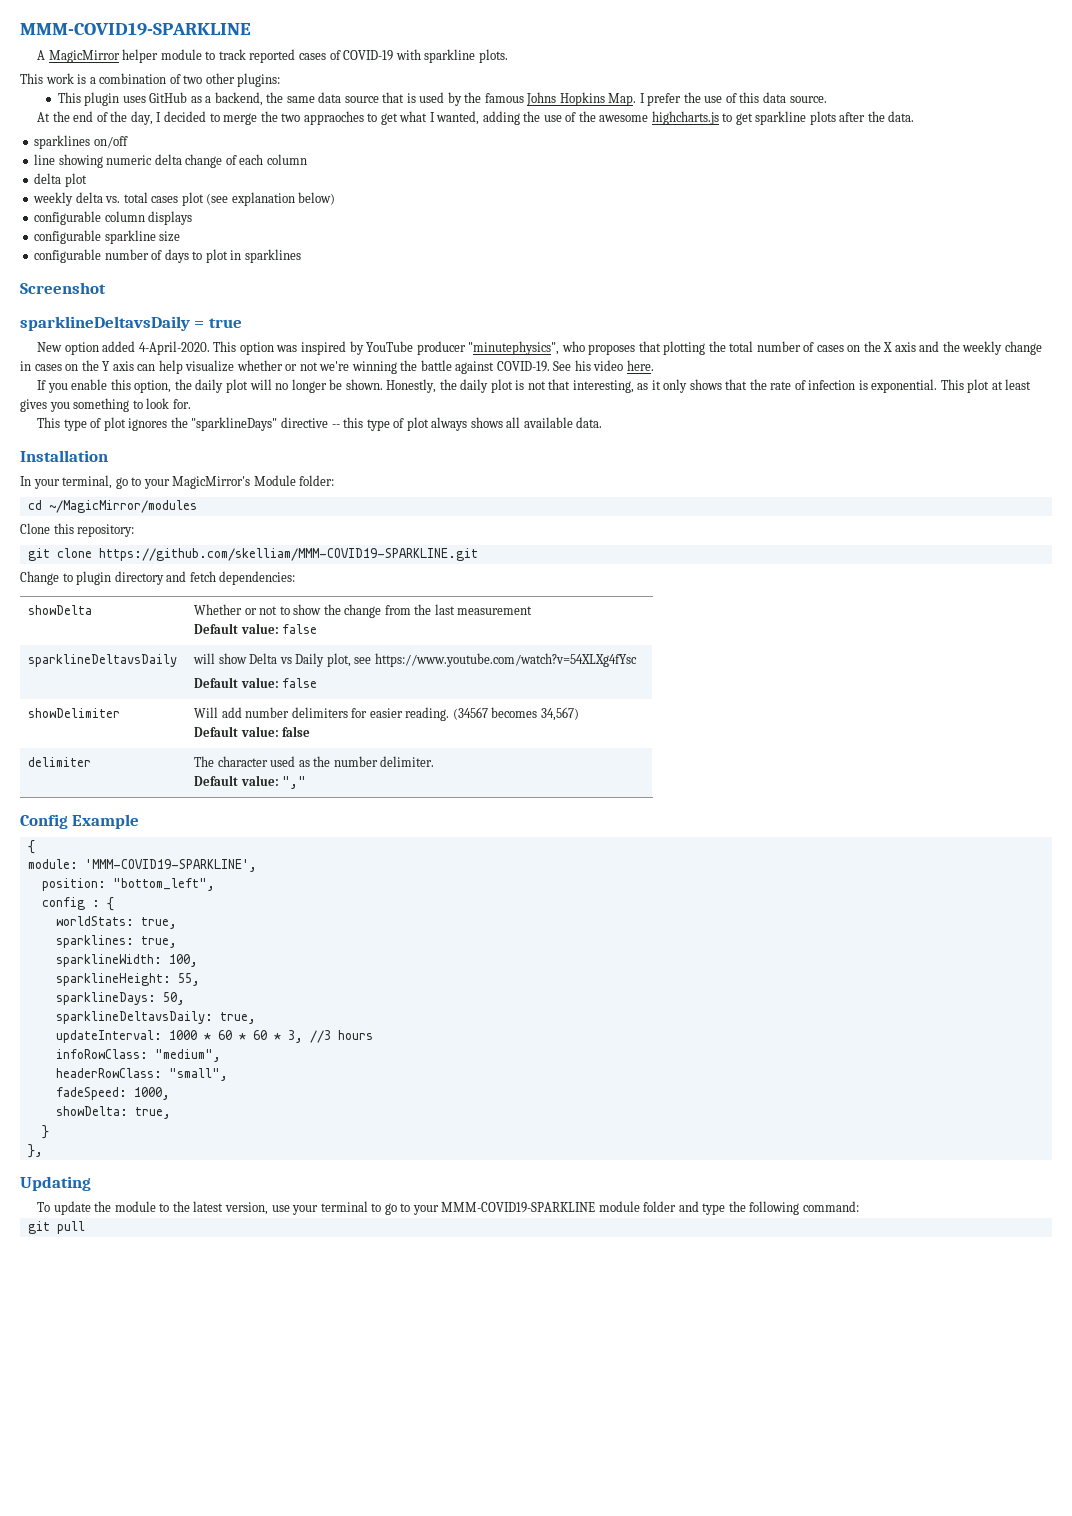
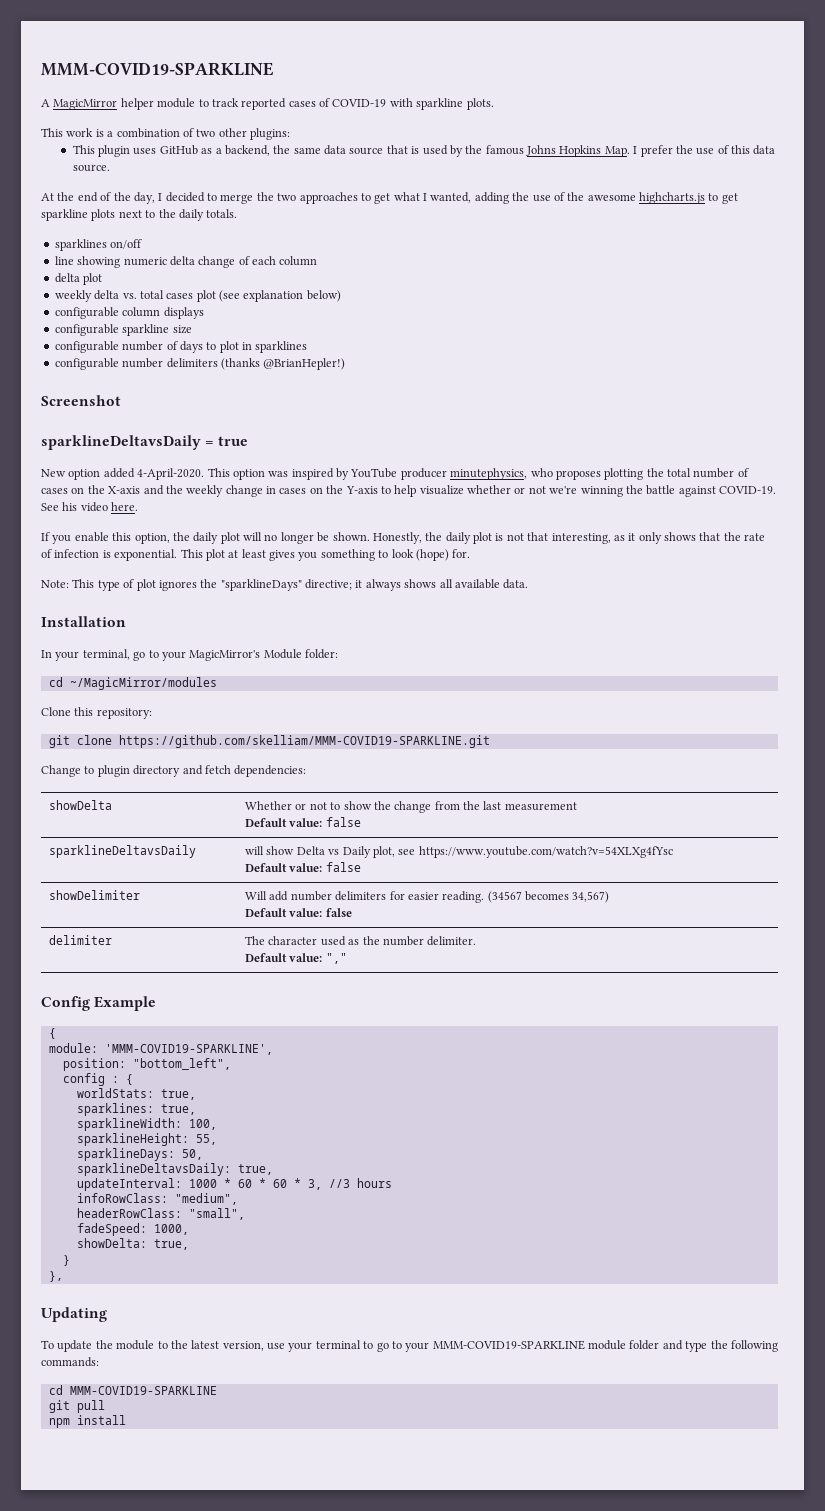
- At the end of the day, I decided to merge the two appraoches to get what I wanted, adding the use of the awesome highcharts.js to get sparkline plots after the data.
+ At the end of the day, I decided to merge the two approaches to get what I wanted, adding the use of the awesome highcharts.js to get sparkline plots next to the daily totals.
+ configurable number delimiters (thanks @BrianHepler!)
- This option was inspired by YouTube producer "minutephysics", who proposes that plotting the total number of cases on the X axis and the weekly change in cases on the Y axis can help visualize whether or not we're winning the battle against COVID-19.
+ This option was inspired by YouTube producer minutephysics, who proposes plotting the total number of cases on the X-axis and the weekly change in cases on the Y-axis to help visualize whether or not we're winning the battle against COVID-19.
- This plot at least gives you something to look for.
+ This plot at least gives you something to look (hope) for.
- This type of plot ignores the "sparklineDays" directive -- this type of plot always shows all available data.
+ Note: This type of plot ignores the "sparklineDays" directive; it always shows all available data.
- To update the module to the latest version, use your terminal to go to your MMM-COVID19-SPARKLINE module folder and type the following command:
+ To update the module to the latest version, use your terminal to go to your MMM-COVID19-SPARKLINE module folder and type the following commands:
+ cd MMM-COVID19-SPARKLINE
+ npm install

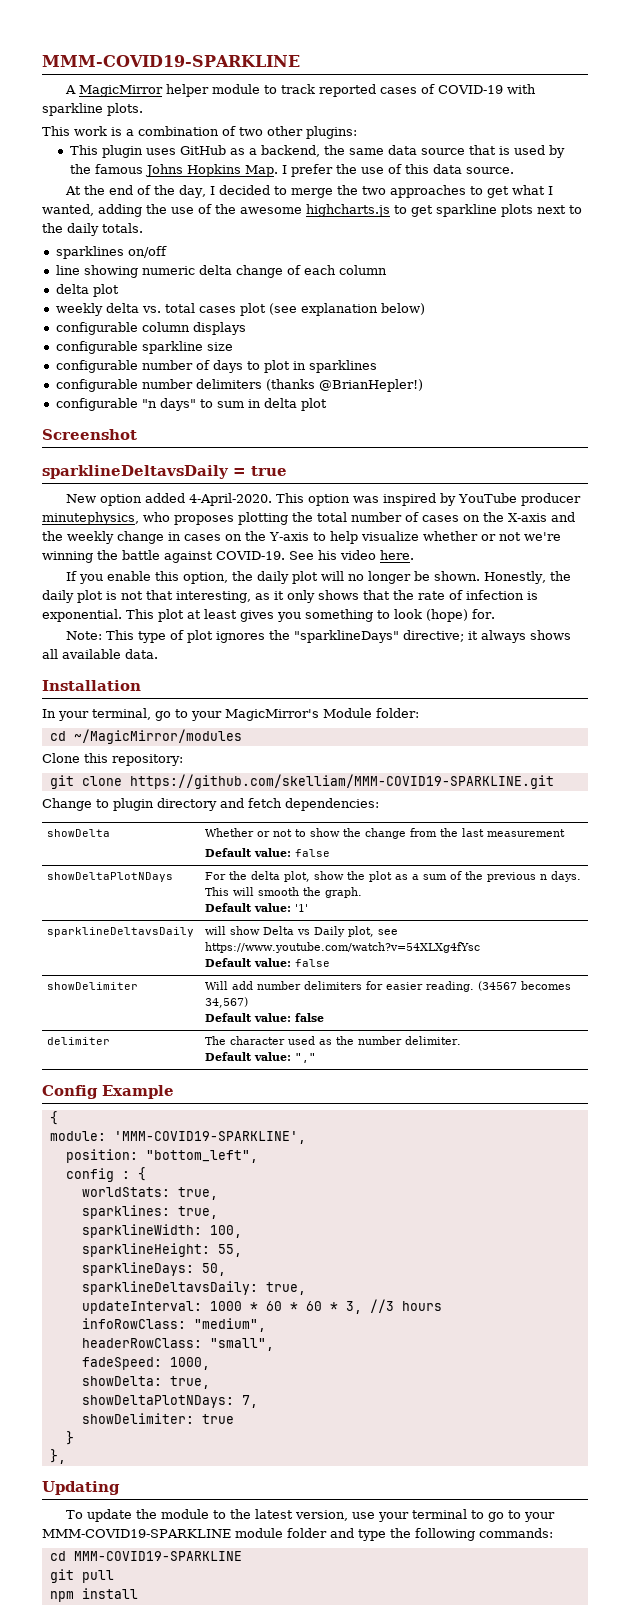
+ configurable "n days" to sum in delta plot
+ showDeltaPlotNDays | For the delta plot, show the plot as a sum of the previous n days. This will smooth the graph.
+ Default value: '1'
+ showDeltaPlotNDays: 7,
+ showDelimiter: true

